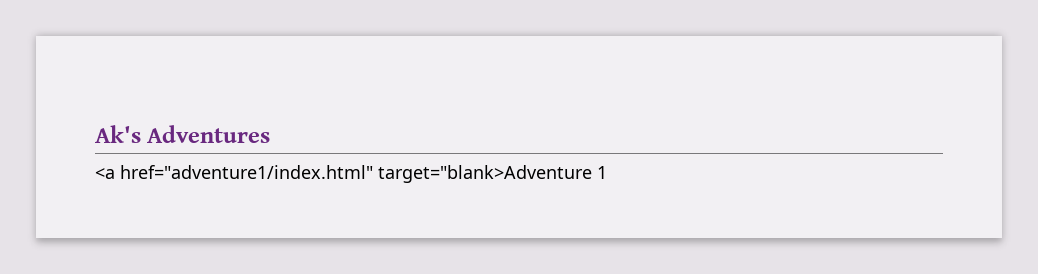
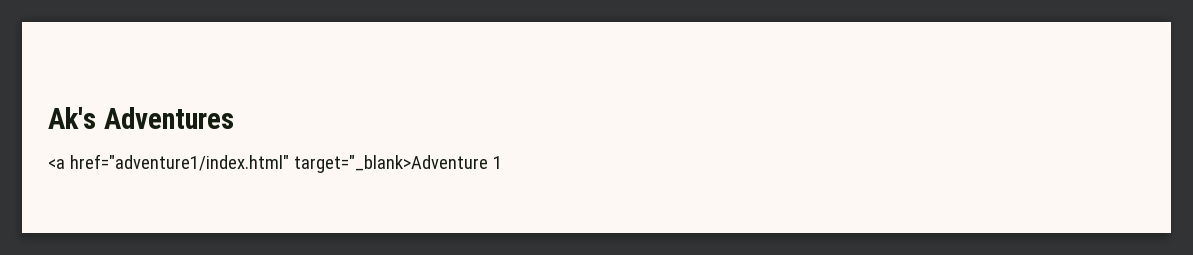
- <a href="adventure1/index.html" target="blank>Adventure 1
+ <a href="adventure1/index.html" target="_blank>Adventure 1

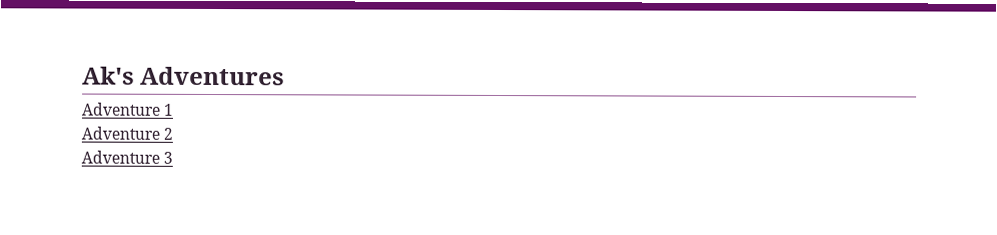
- <a href="adventure1/index.html" target="_blank>Adventure 1
+ Adventure 1
+ Adventure 2
+ Adventure 3

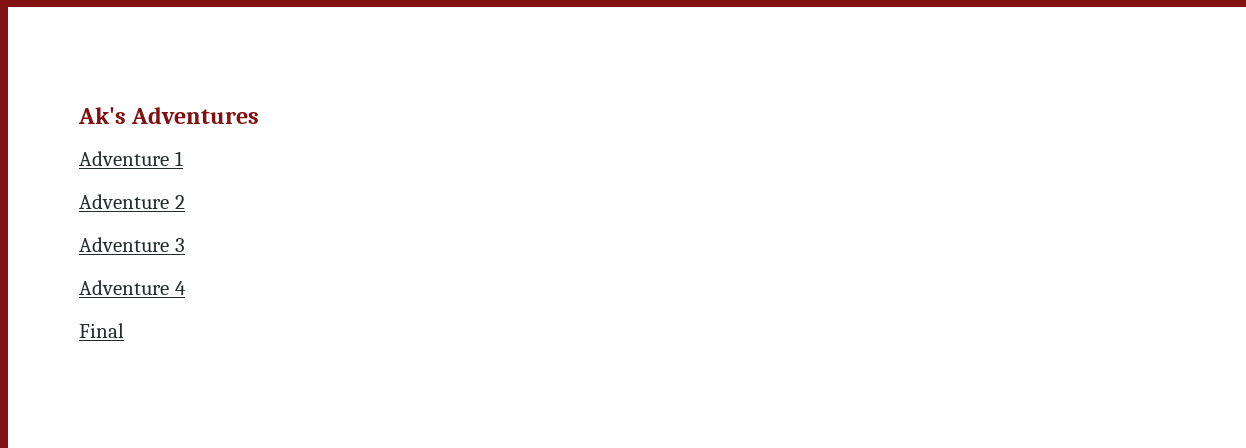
+ Adventure 4
+ Final

